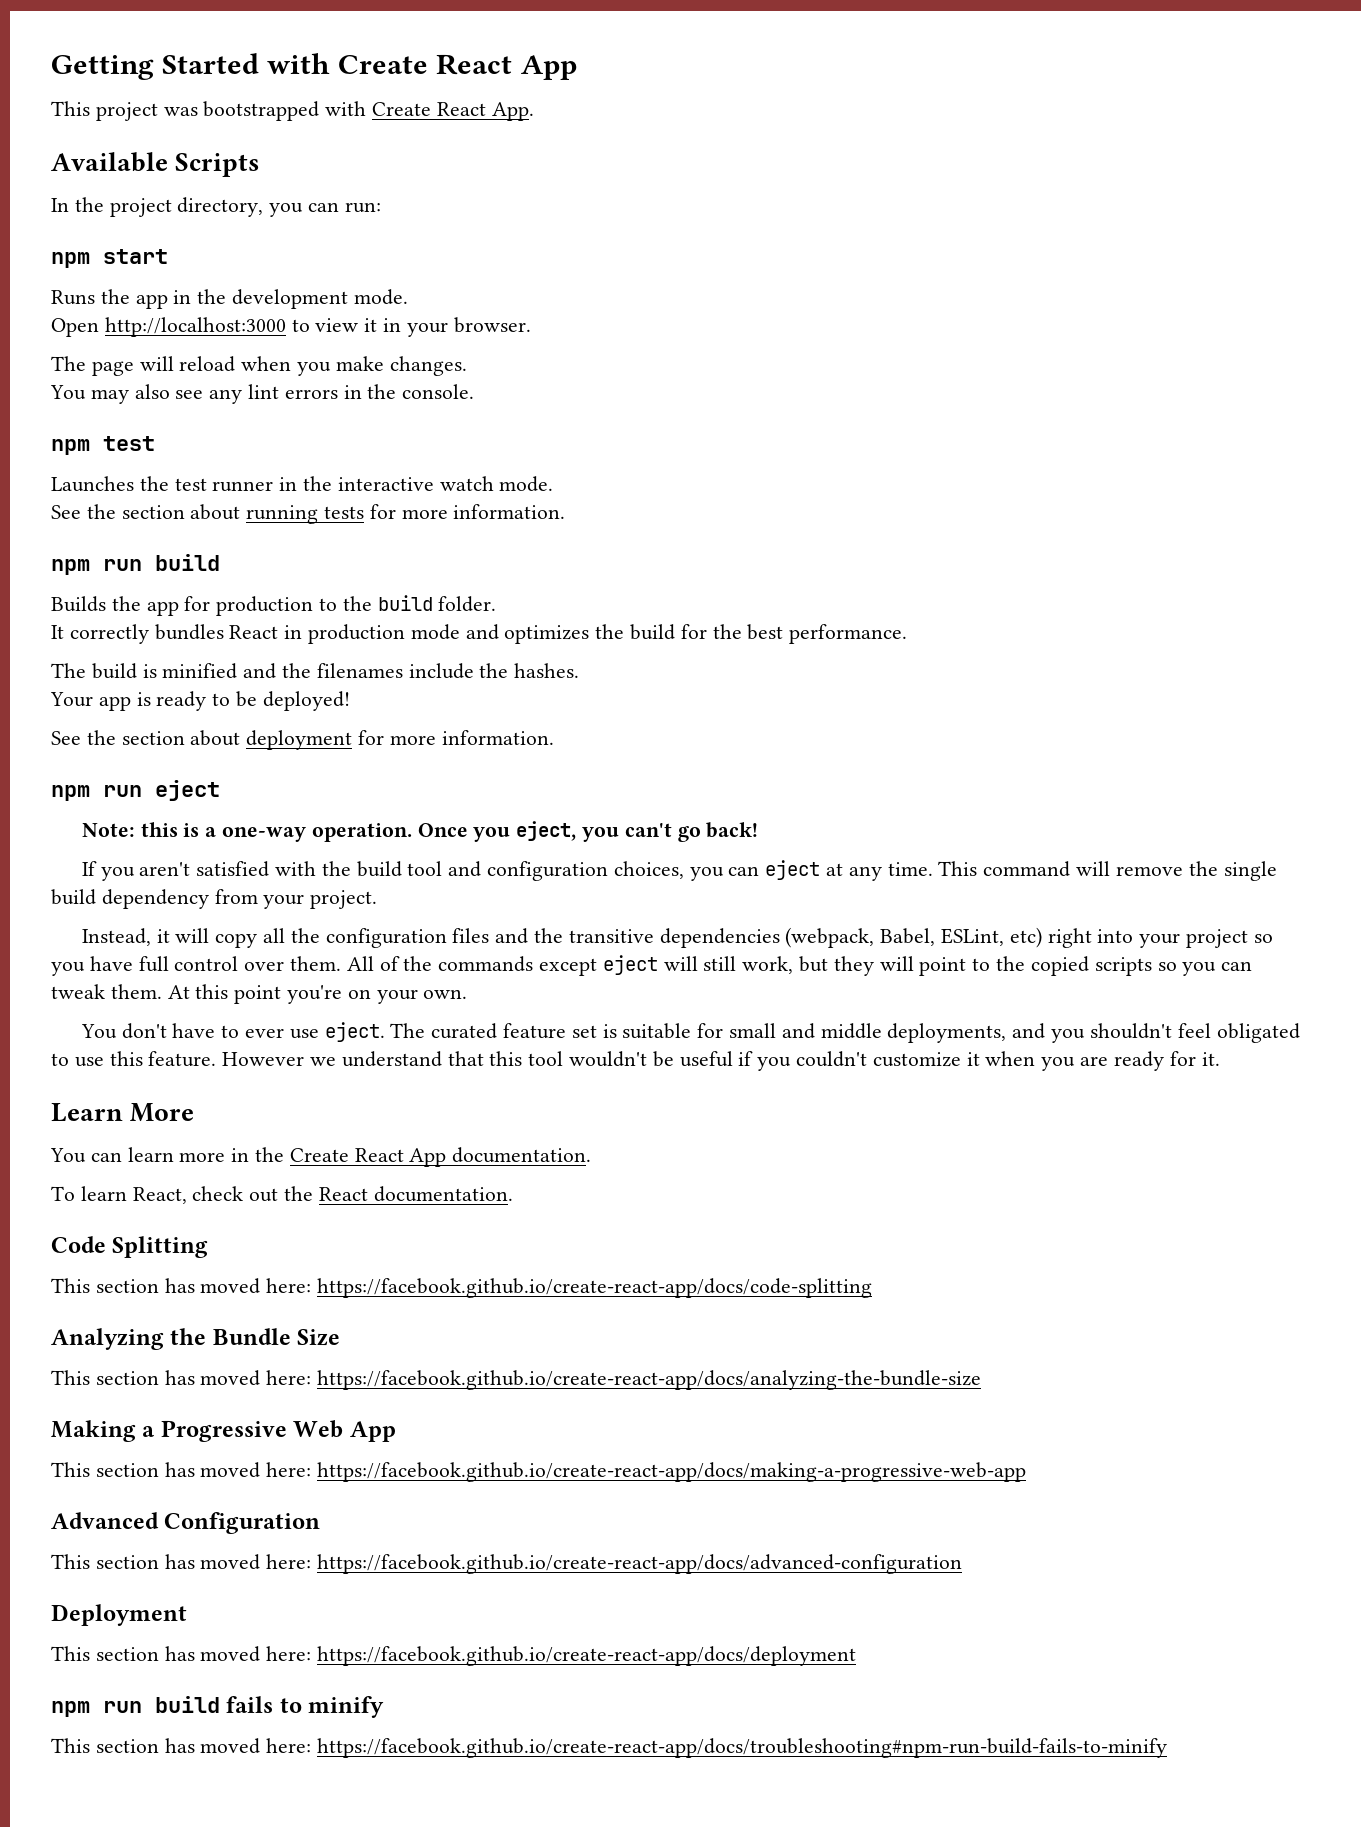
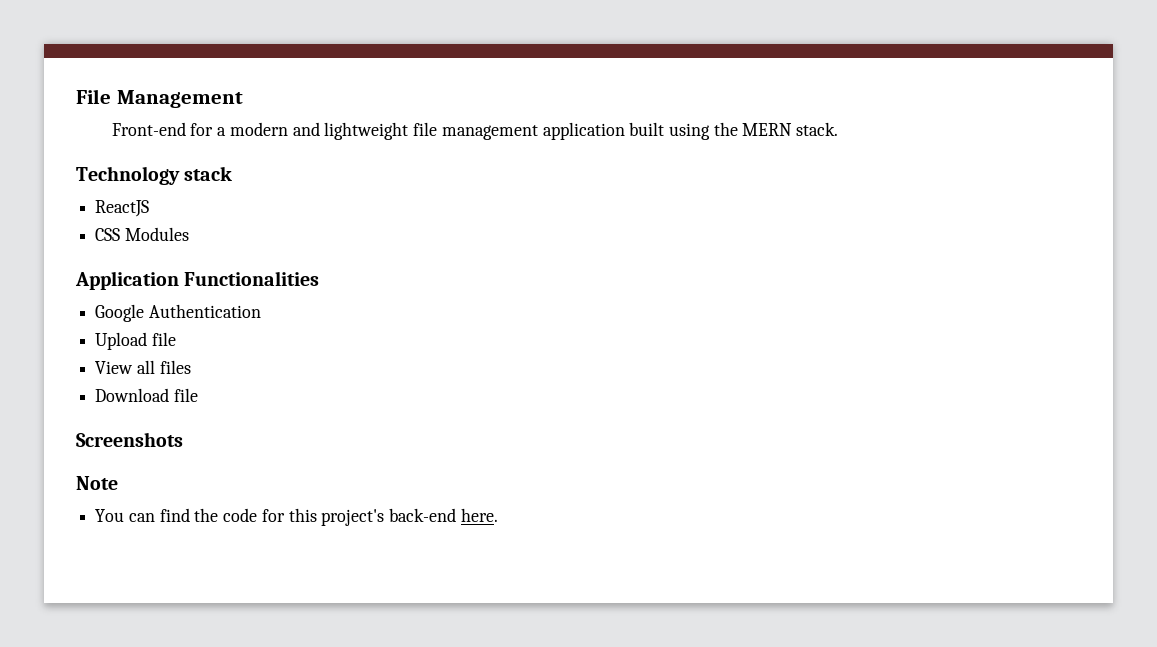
- Getting Started with Create React App
- This project was bootstrapped with Create React App.
- Available Scripts
- In the project directory, you can run:
- npm start
- Runs the app in the development mode.
- Open http://localhost:3000 to view it in your browser.
- The page will reload when you make changes.
- You may also see any lint errors in the console.
- npm test
- Launches the test runner in the interactive watch mode.
- See the section about running tests for more information.
- npm run build
- Builds the app for production to the build folder.
- It correctly bundles React in production mode and optimizes the build for the best performance.
- The build is minified and the filenames include the hashes.
- Your app is ready to be deployed!
- See the section about deployment for more information.
- npm run eject
- Note: this is a one-way operation. Once you eject, you can't go back!
- If you aren't satisfied with the build tool and configuration choices, you can eject at any time. This command will remove the single build dependency from your project.
- Instead, it will copy all the configuration files and the transitive dependencies (webpack, Babel, ESLint, etc) right into your project so you have full control over them. All of the commands except eject will still work, but they will point to the copied scripts so you can tweak them. At this point you're on your own.
- You don't have to ever use eject. The curated feature set is suitable for small and middle deployments, and you shouldn't feel obligated to use this feature. However we understand that this tool wouldn't be useful if you couldn't customize it when you are ready for it.
- Learn More
- You can learn more in the Create React App documentation.
- To learn React, check out the React documentation.
- Code Splitting
- This section has moved here: https://facebook.github.io/create-react-app/docs/code-splitting
- Analyzing the Bundle Size
- This section has moved here: https://facebook.github.io/create-react-app/docs/analyzing-the-bundle-size
- Making a Progressive Web App
- This section has moved here: https://facebook.github.io/create-react-app/docs/making-a-progressive-web-app
- Advanced Configuration
- This section has moved here: https://facebook.github.io/create-react-app/docs/advanced-configuration
- Deployment
- This section has moved here: https://facebook.github.io/create-react-app/docs/deployment
- npm run build fails to minify
- This section has moved here: https://facebook.github.io/create-react-app/docs/troubleshooting#npm-run-build-fails-to-minify
+ File Management
+ Front-end for a modern and lightweight file management application built using the MERN stack.
+ Technology stack
+ ReactJS
+ CSS Modules
+ Application Functionalities
+ Google Authentication
+ Upload file
+ View all files
+ Download file
+ Screenshots
+ Note
+ You can find the code for this project's back-end here.

